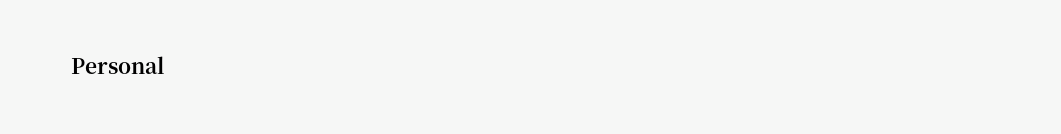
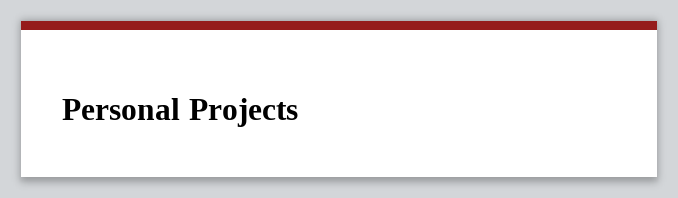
- Personal
+ Personal Projects

